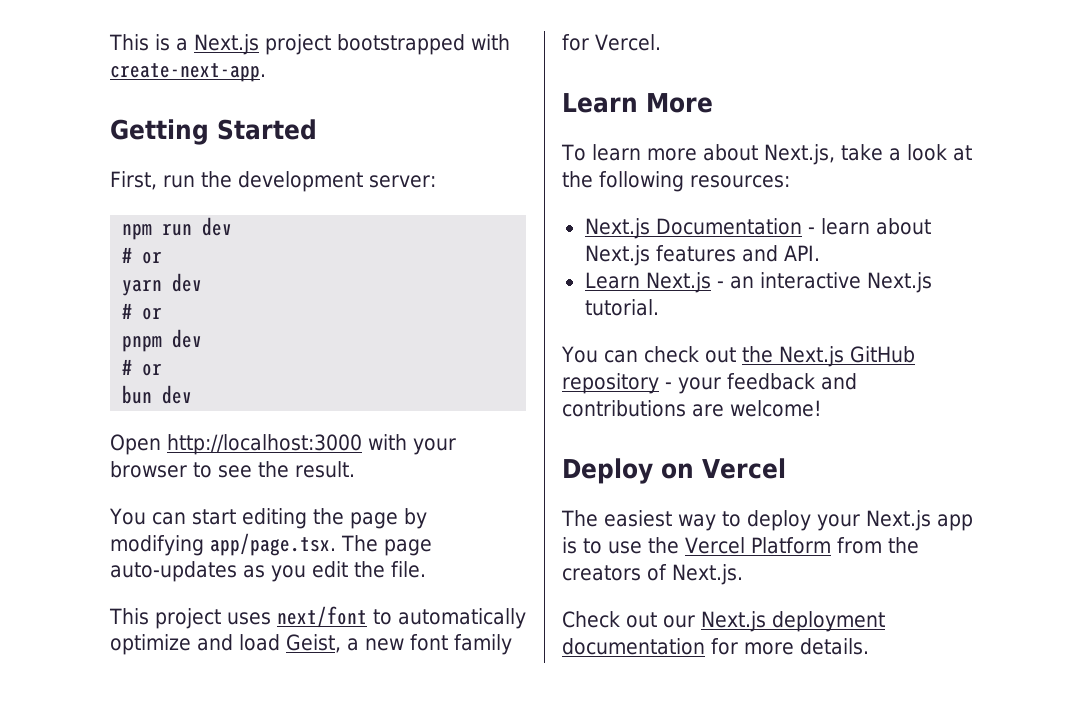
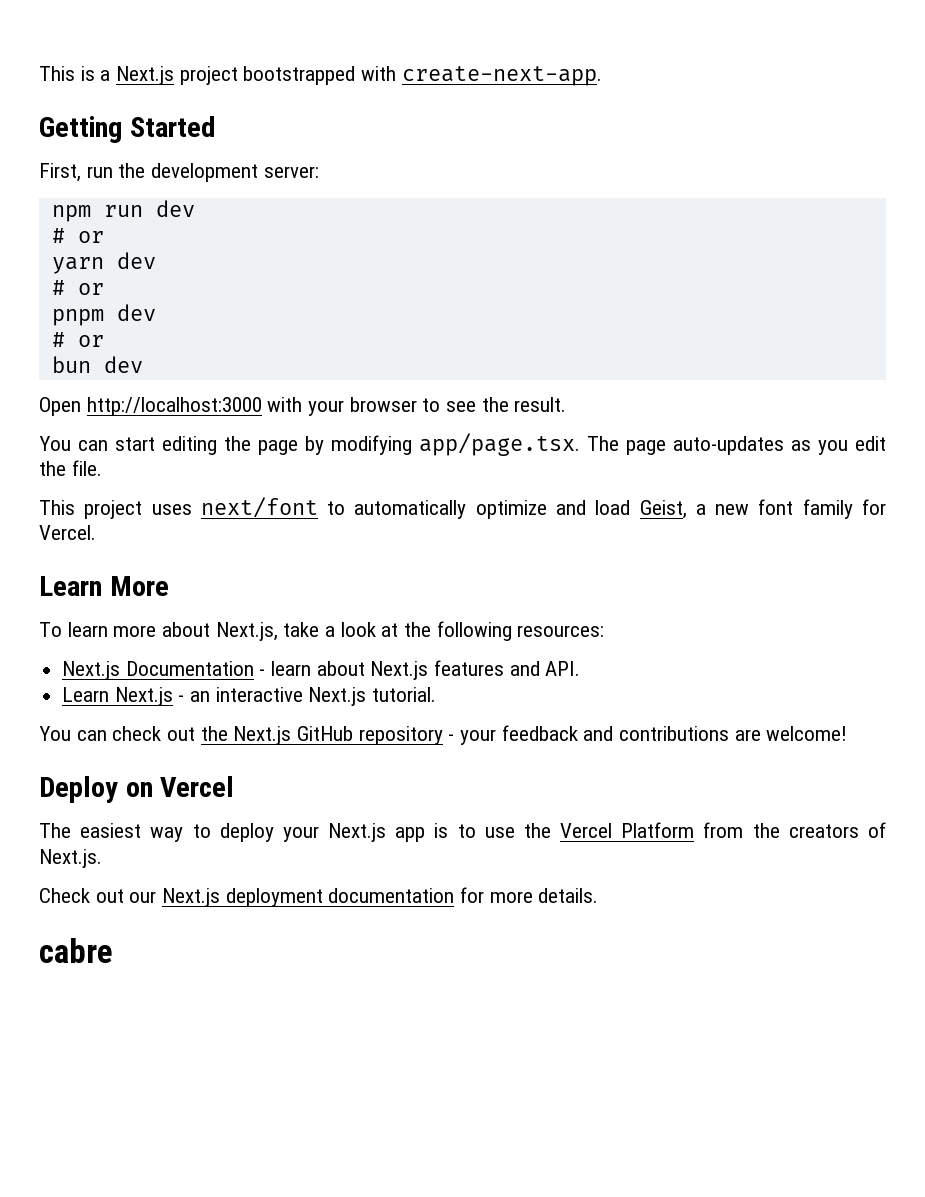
+ cabre

